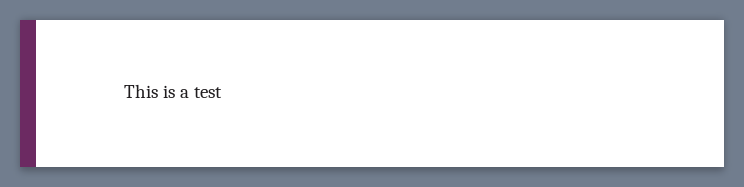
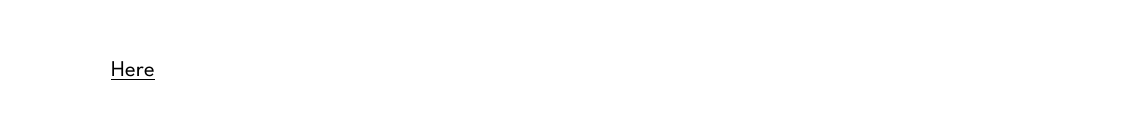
- This is a test
+ Here

